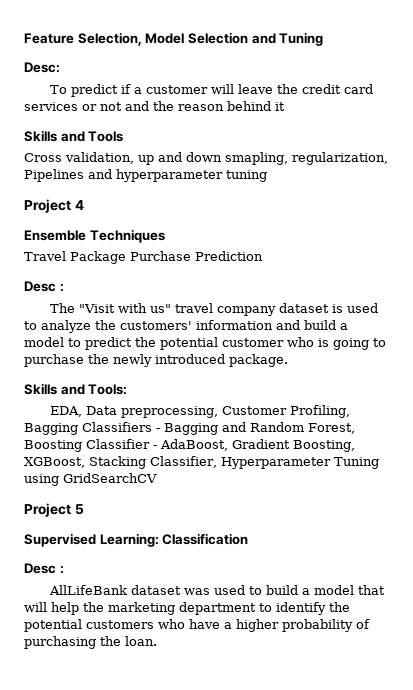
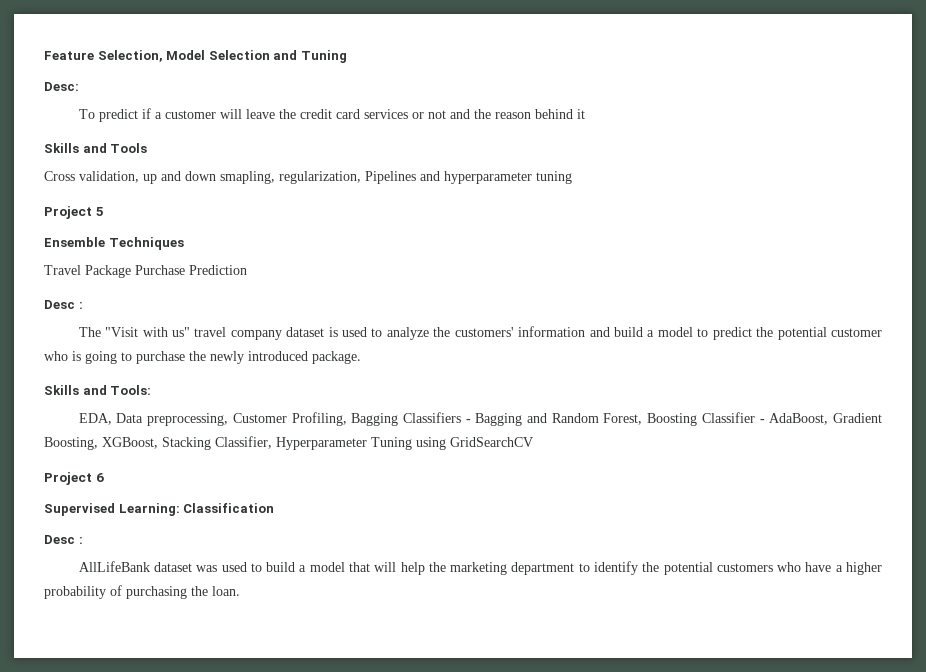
- Project 4
+ Project 5
- Project 5
+ Project 6

